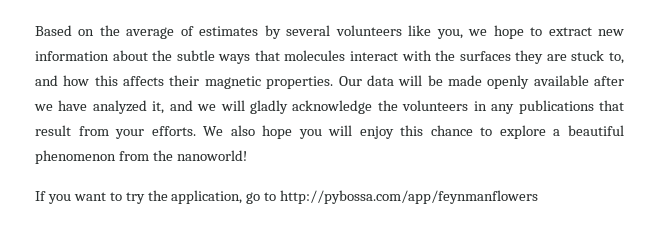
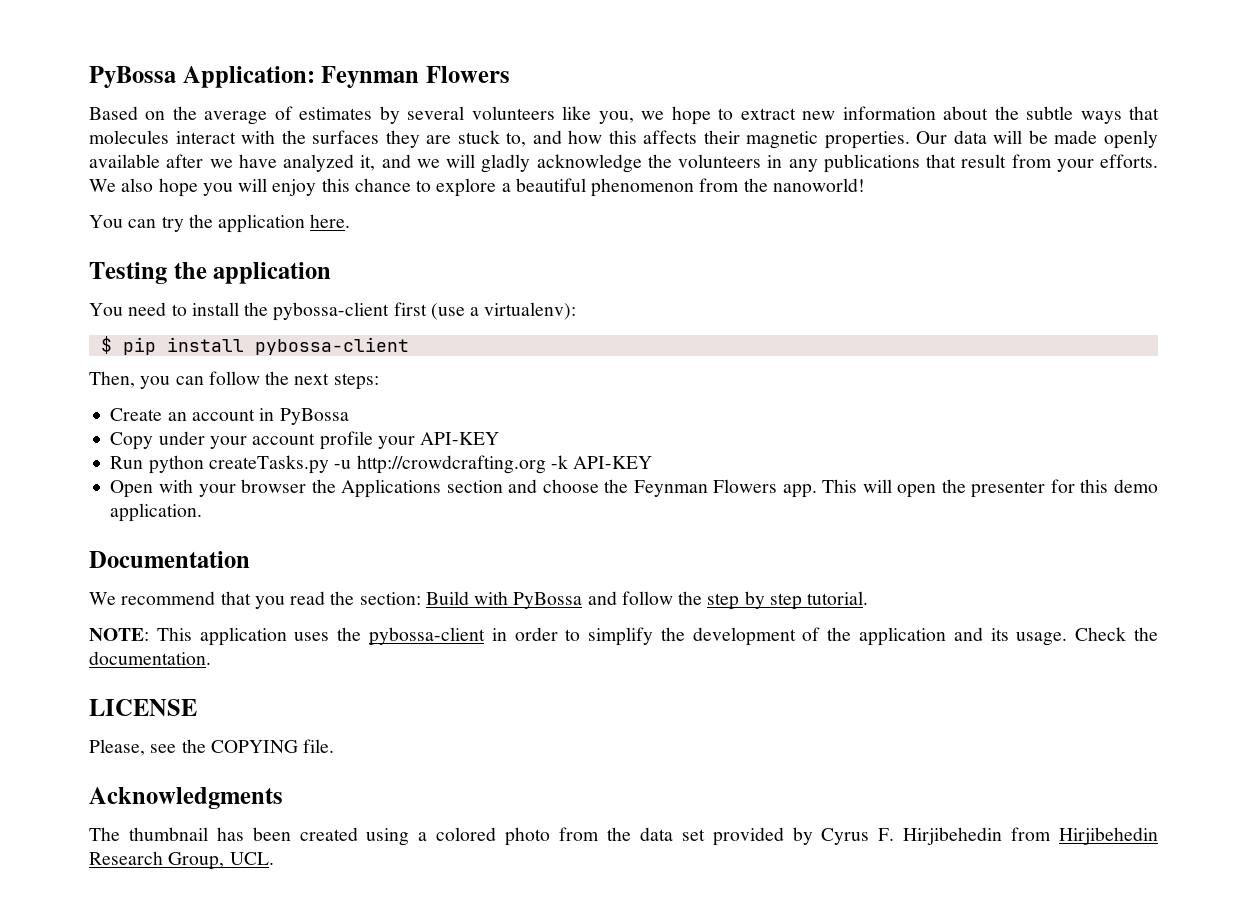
+ PyBossa Application: Feynman Flowers
- If you want to try the application, go to http://pybossa.com/app/feynmanflowers
+ You can try the application here.
+ Testing the application
+ You need to install the pybossa-client first (use a virtualenv):
+ $ pip install pybossa-client
+ Then, you can follow the next steps:
+ Create an account in PyBossa
+ Copy under your account profile your API-KEY
+ Run python createTasks.py -u http://crowdcrafting.org -k API-KEY
+ Open with your browser the Applications section and choose the Feynman Flowers app. This will open the presenter for this demo application.
+ Documentation
+ We recommend that you read the section: Build with PyBossa and follow the step by step tutorial.
+ NOTE: This application uses the pybossa-client in order to simplify the development of the application and its usage. Check the documentation.
+ LICENSE
+ Please, see the COPYING file.
+ Acknowledgments
+ The thumbnail has been created using a colored photo from the data set provided by Cyrus F. Hirjibehedin from Hirjibehedin Research Group, UCL.

